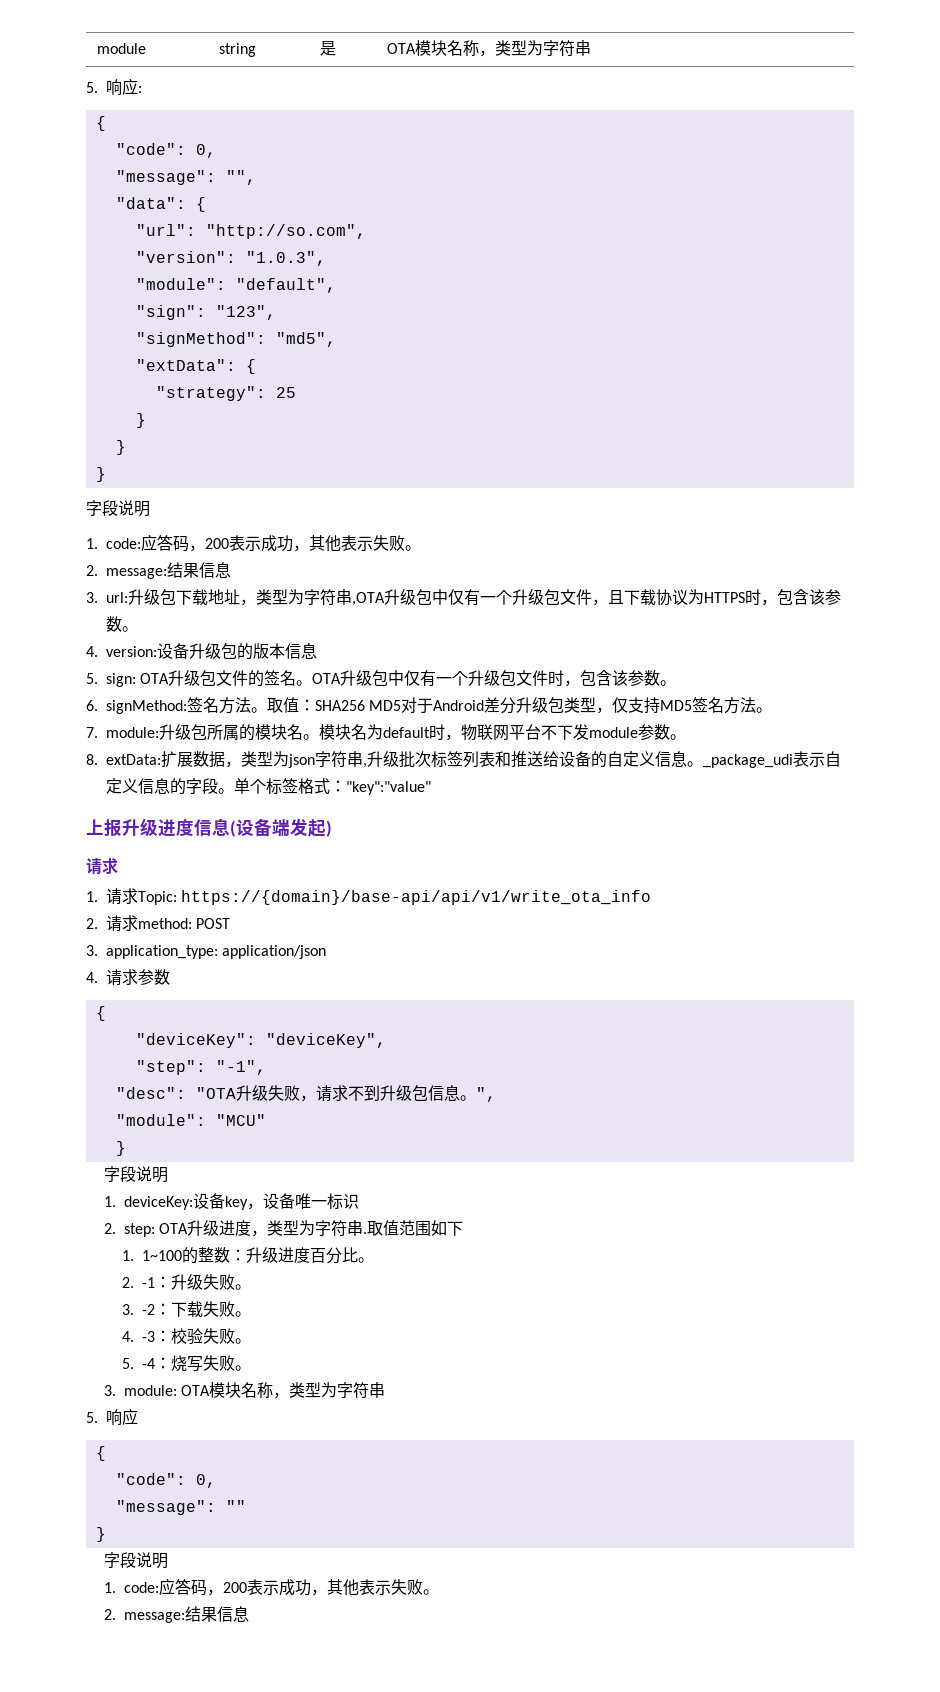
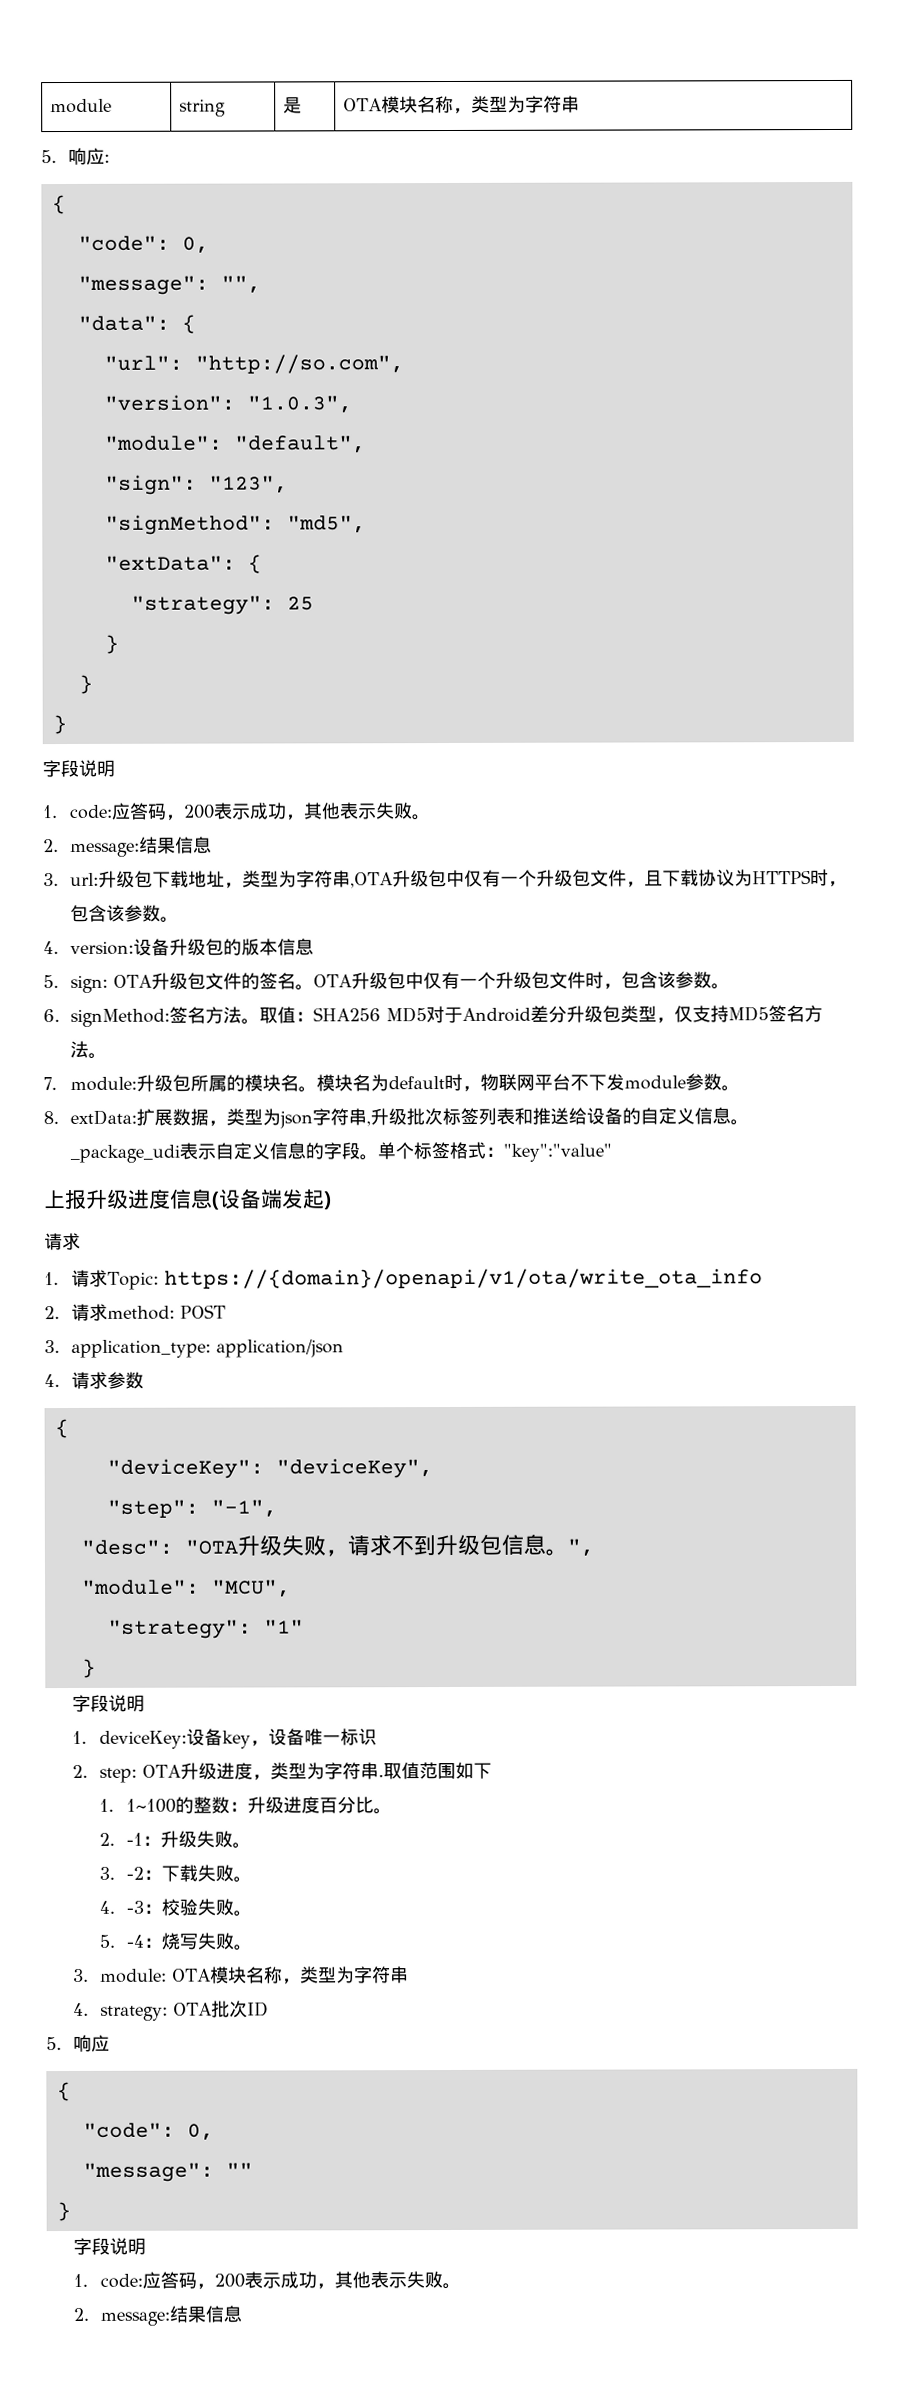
- 1.请求Topic: https://{domain}/base-api/api/v1/write_ota_info
+ 1.请求Topic: https://{domain}/openapi/v1/ota/write_ota_info
- "module": "MCU"
+ "module": "MCU",
+ "strategy": "1"
+ 4. strategy: OTA批次ID

